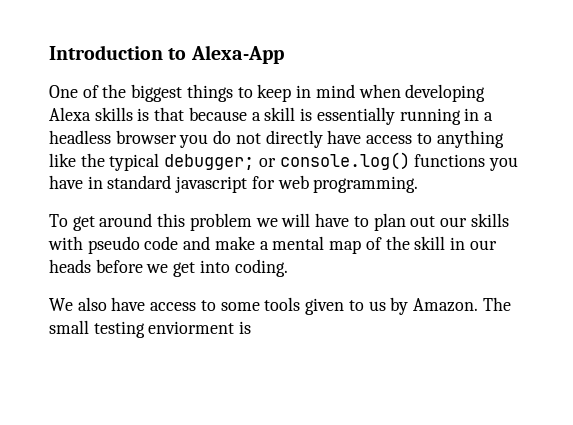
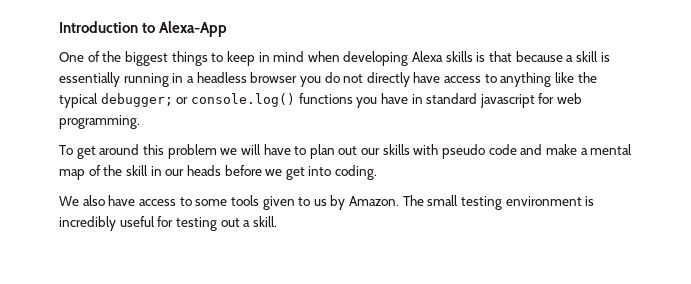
- The small testing enviorment is
+ The small testing environment is incredibly useful for testing out a skill.

